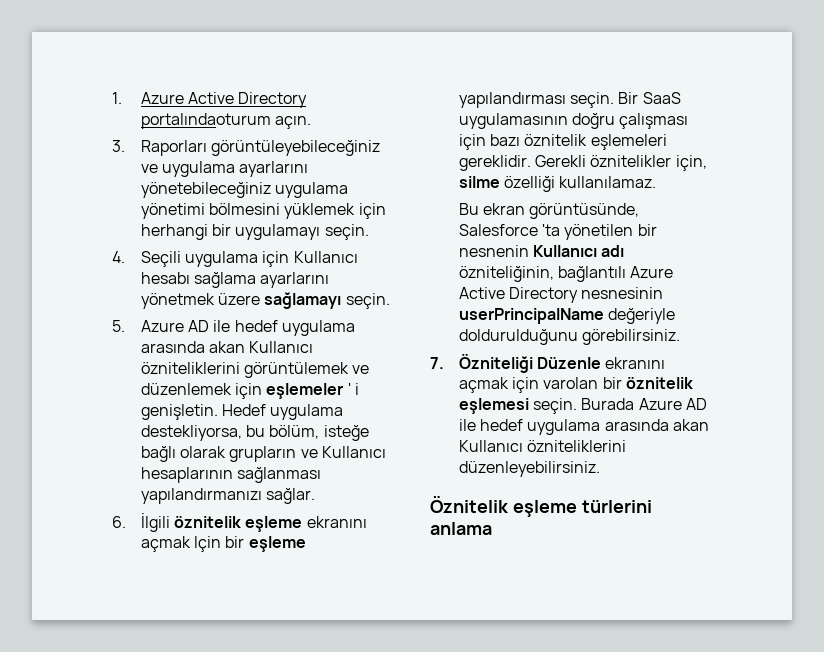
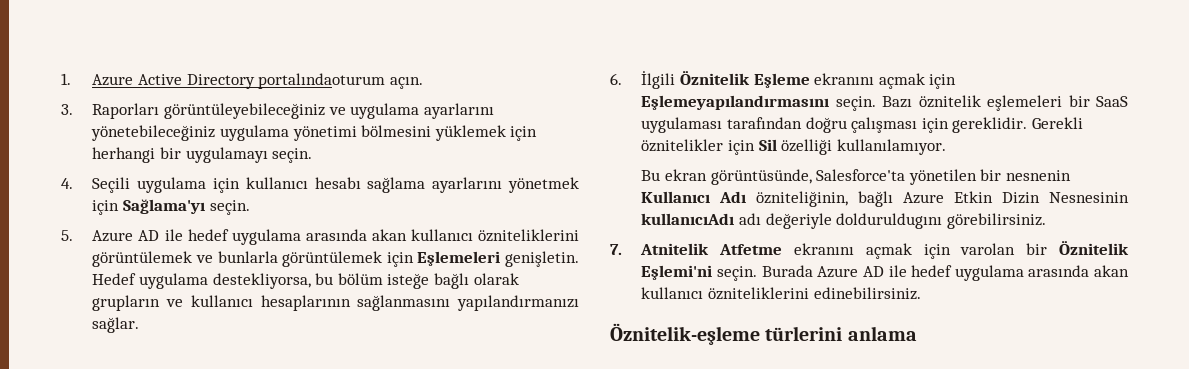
- 4. Seçili uygulama için Kullanıcı hesabı sağlama ayarlarını yönetmek üzere sağlamayı seçin.
+ 4. Seçili uygulama için kullanıcı hesabı sağlama ayarlarını yönetmek için Sağlama'yı seçin.
- 5. Azure AD ile hedef uygulama arasında akan Kullanıcı özniteliklerini görüntülemek ve düzenlemek için eşlemeler ' i genişletin.
+ 5. Azure AD ile hedef uygulama arasında akan kullanıcı özniteliklerini görüntülemek ve bunlarla görüntülemek için Eşlemeleri genişletin.
- Hedef uygulama destekliyorsa, bu bölüm, isteğe bağlı olarak grupların ve Kullanıcı hesaplarının sağlanması yapılandırmanızı sağlar.
+ Hedef uygulama destekliyorsa, bu bölüm isteğe bağlı olarak grupların ve kullanıcı hesaplarının sağlanmasını yapılandırmanızı sağlar.
- 6. İlgili öznitelik eşleme ekranını açmak Için bir eşleme yapılandırması seçin. Bir SaaS uygulamasının doğru çalışması için bazı öznitelik eşlemeleri gereklidir. Gerekli öznitelikler için, silme özelliği kullanılamaz.
+ 6. İlgili Öznitelik Eşleme ekranını açmak için Eşlemeyapılandırmasını seçin. Bazı öznitelik eşlemeleri bir SaaS uygulaması tarafından doğru çalışması için gereklidir. Gerekli öznitelikler için Sil özelliği kullanılamıyor.
- Bu ekran görüntüsünde, Salesforce 'ta yönetilen bir nesnenin Kullanıcı adı özniteliğinin, bağlantılı Azure Active Directory nesnesinin userPrincipalName değeriyle doldurulduğunu görebilirsiniz.
+ Bu ekran görüntüsünde, Salesforce'ta yönetilen bir nesnenin Kullanıcı Adı özniteliğinin, bağlı Azure Etkin Dizin Nesnesinin kullanıcıAdı adı değeriyle dolduruldugını görebilirsiniz.
- 7. Özniteliği Düzenle ekranını açmak için varolan bir öznitelik eşlemesi seçin.
+ 7. Atnitelik Atfetme ekranını açmak için varolan bir Öznitelik Eşlemi'ni seçin.
- Burada Azure AD ile hedef uygulama arasında akan Kullanıcı özniteliklerini düzenleyebilirsiniz.
- Öznitelik eşleme türlerini anlama
+ Burada Azure AD ile hedef uygulama arasında akan kullanıcı özniteliklerini edinebilirsiniz.
+ Öznitelik-eşleme türlerini anlama

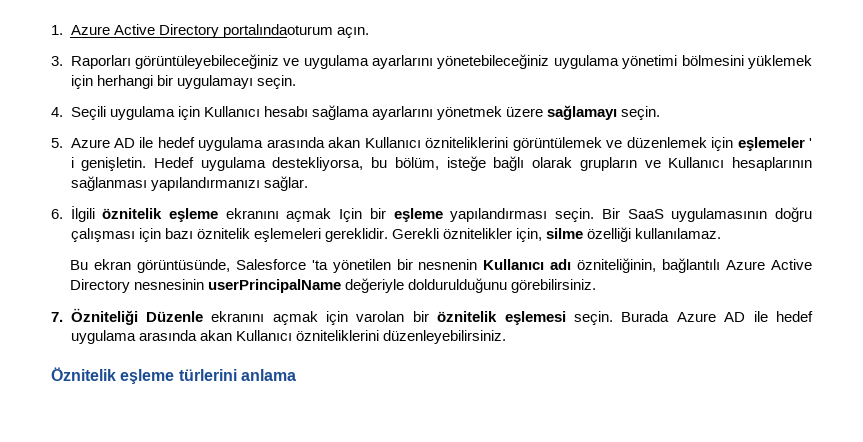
- 4. Seçili uygulama için kullanıcı hesabı sağlama ayarlarını yönetmek için Sağlama'yı seçin.
+ 4. Seçili uygulama için Kullanıcı hesabı sağlama ayarlarını yönetmek üzere sağlamayı seçin.
- 5. Azure AD ile hedef uygulama arasında akan kullanıcı özniteliklerini görüntülemek ve bunlarla görüntülemek için Eşlemeleri genişletin.
+ 5. Azure AD ile hedef uygulama arasında akan Kullanıcı özniteliklerini görüntülemek ve düzenlemek için eşlemeler ' i genişletin.
- Hedef uygulama destekliyorsa, bu bölüm isteğe bağlı olarak grupların ve kullanıcı hesaplarının sağlanmasını yapılandırmanızı sağlar.
+ Hedef uygulama destekliyorsa, bu bölüm, isteğe bağlı olarak grupların ve Kullanıcı hesaplarının sağlanması yapılandırmanızı sağlar.
- 6. İlgili Öznitelik Eşleme ekranını açmak için Eşlemeyapılandırmasını seçin. Bazı öznitelik eşlemeleri bir SaaS uygulaması tarafından doğru çalışması için gereklidir. Gerekli öznitelikler için Sil özelliği kullanılamıyor.
+ 6. İlgili öznitelik eşleme ekranını açmak Için bir eşleme yapılandırması seçin. Bir SaaS uygulamasının doğru çalışması için bazı öznitelik eşlemeleri gereklidir. Gerekli öznitelikler için, silme özelliği kullanılamaz.
- Bu ekran görüntüsünde, Salesforce'ta yönetilen bir nesnenin Kullanıcı Adı özniteliğinin, bağlı Azure Etkin Dizin Nesnesinin kullanıcıAdı adı değeriyle dolduruldugını görebilirsiniz.
+ Bu ekran görüntüsünde, Salesforce 'ta yönetilen bir nesnenin Kullanıcı adı özniteliğinin, bağlantılı Azure Active Directory nesnesinin userPrincipalName değeriyle doldurulduğunu görebilirsiniz.
- 7. Atnitelik Atfetme ekranını açmak için varolan bir Öznitelik Eşlemi'ni seçin.
+ 7. Özniteliği Düzenle ekranını açmak için varolan bir öznitelik eşlemesi seçin.
- Burada Azure AD ile hedef uygulama arasında akan kullanıcı özniteliklerini edinebilirsiniz.
- Öznitelik-eşleme türlerini anlama
+ Burada Azure AD ile hedef uygulama arasında akan Kullanıcı özniteliklerini düzenleyebilirsiniz.
+ Öznitelik eşleme türlerini anlama

